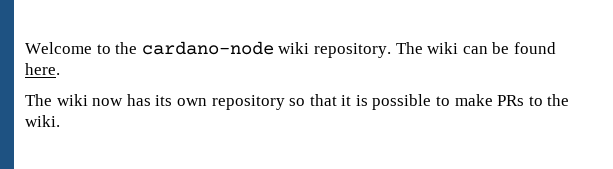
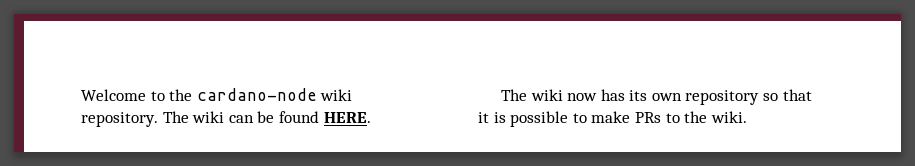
- The wiki can be found here.
+ The wiki can be found HERE.

